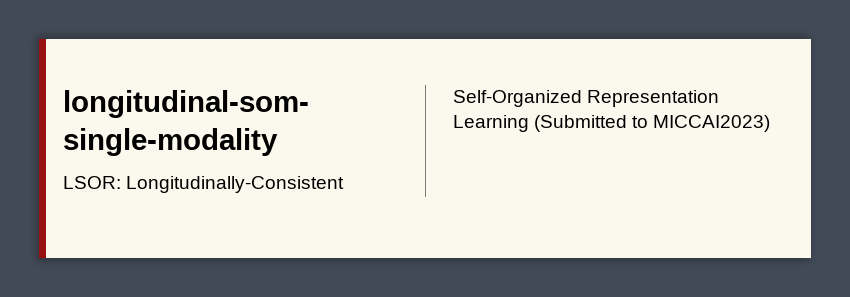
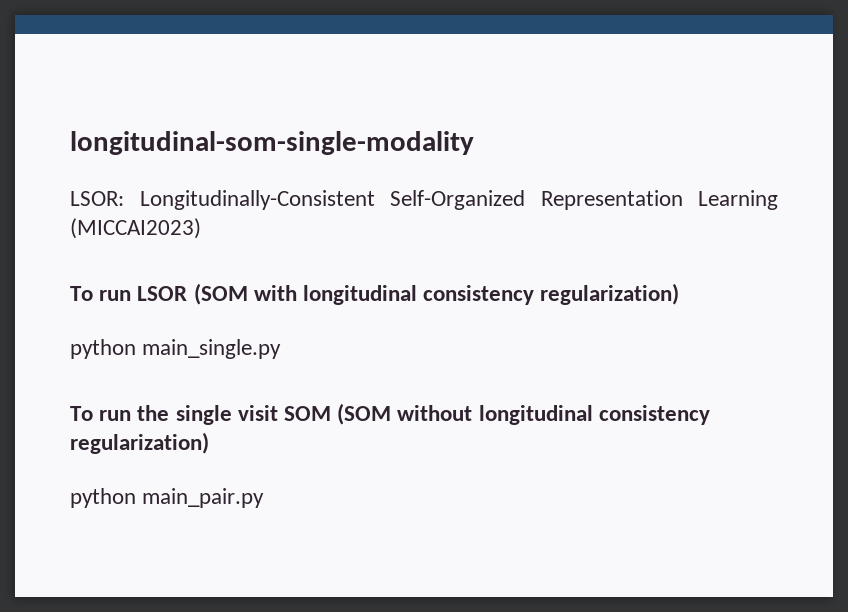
- LSOR: Longitudinally-Consistent Self-Organized Representation Learning (Submitted to MICCAI2023)
+ LSOR: Longitudinally-Consistent Self-Organized Representation Learning (MICCAI2023)
+ To run LSOR (SOM with longitudinal consistency regularization)
+ python main_single.py
+ To run the single visit SOM (SOM without longitudinal consistency regularization)
+ python main_pair.py

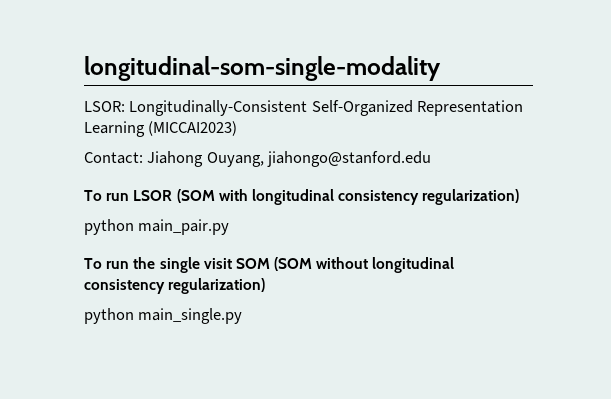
+ Contact: Jiahong Ouyang, jiahongo@stanford.edu
- python main_single.py
+ python main_pair.py
- python main_pair.py
+ python main_single.py

